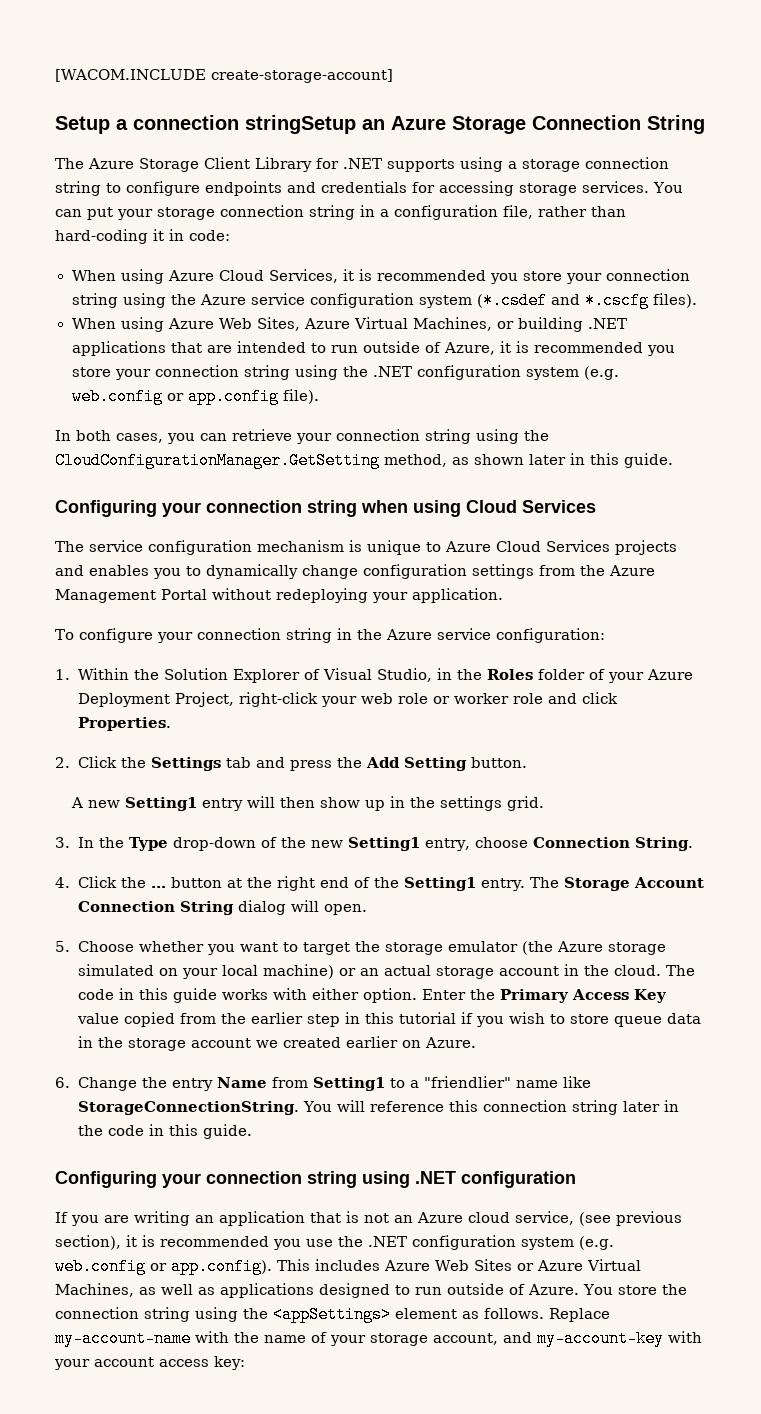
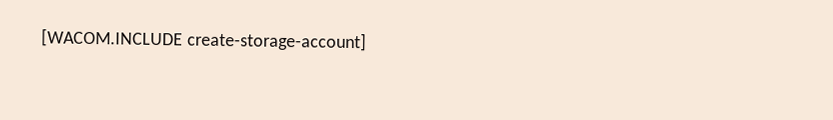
- Setup a connection stringSetup an Azure Storage Connection String
- The Azure Storage Client Library for .NET supports using a storage connection string to configure endpoints and credentials for accessing storage services. You can put your storage connection string in a configuration file, rather than hard-coding it in code:
- When using Azure Cloud Services, it is recommended you store your connection string using the Azure service configuration system (*.csdef and *.cscfg files).
- When using Azure Web Sites, Azure Virtual Machines, or building .NET applications that are intended to run outside of Azure, it is recommended you store your connection string using the .NET configuration system (e.g. web.config or app.config file).
- In both cases, you can retrieve your connection string using the CloudConfigurationManager.GetSetting method, as shown later in this guide.
- Configuring your connection string when using Cloud Services
- The service configuration mechanism is unique to Azure Cloud Services projects and enables you to dynamically change configuration settings from the Azure Management Portal without redeploying your application.
- To configure your connection string in the Azure service configuration:
- 1. Within the Solution Explorer of Visual Studio, in the Roles folder of your Azure Deployment Project, right-click your web role or worker role and click Properties.
- 2. Click the Settings tab and press the Add Setting button.
- A new Setting1 entry will then show up in the settings grid.
- 3. In the Type drop-down of the new Setting1 entry, choose Connection String.
- 4. Click the ... button at the right end of the Setting1 entry. The Storage Account Connection String dialog will open.
- 5. Choose whether you want to target the storage emulator (the Azure storage simulated on your local machine) or an actual storage account in the cloud. The code in this guide works with either option. Enter the Primary Access Key value copied from the earlier step in this tutorial if you wish to store queue data in the storage account we created earlier on Azure.
- 6. Change the entry Name from Setting1 to a "friendlier" name like StorageConnectionString. You will reference this connection string later in the code in this guide.
- Configuring your connection string using .NET configuration
- If you are writing an application that is not an Azure cloud service, (see previous section), it is recommended you use the .NET configuration system (e.g. web.config or app.config). This includes Azure Web Sites or Azure Virtual Machines, as well as applications designed to run outside of Azure. You store the connection string using the <appSettings> element as follows. Replace my-account-name with the name of your storage account, and my-account-key with your account access key:

